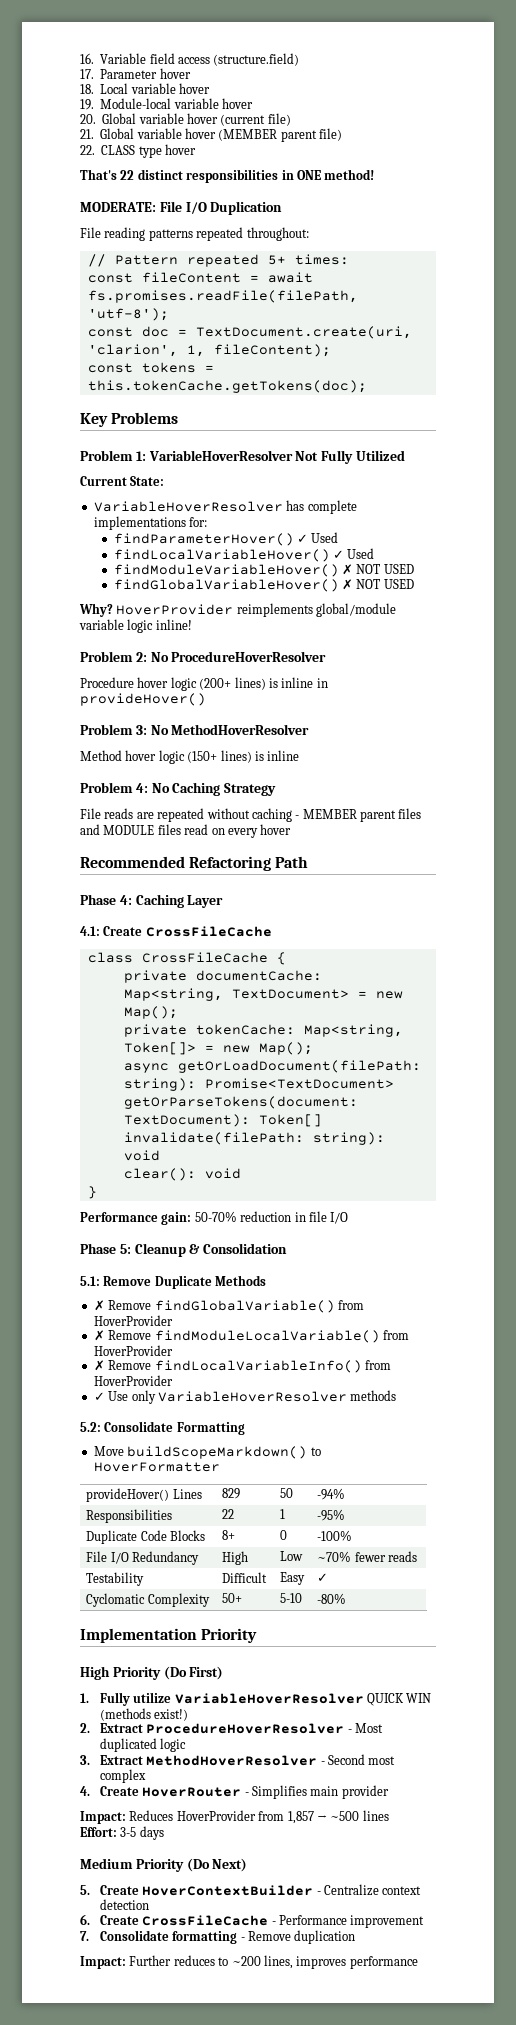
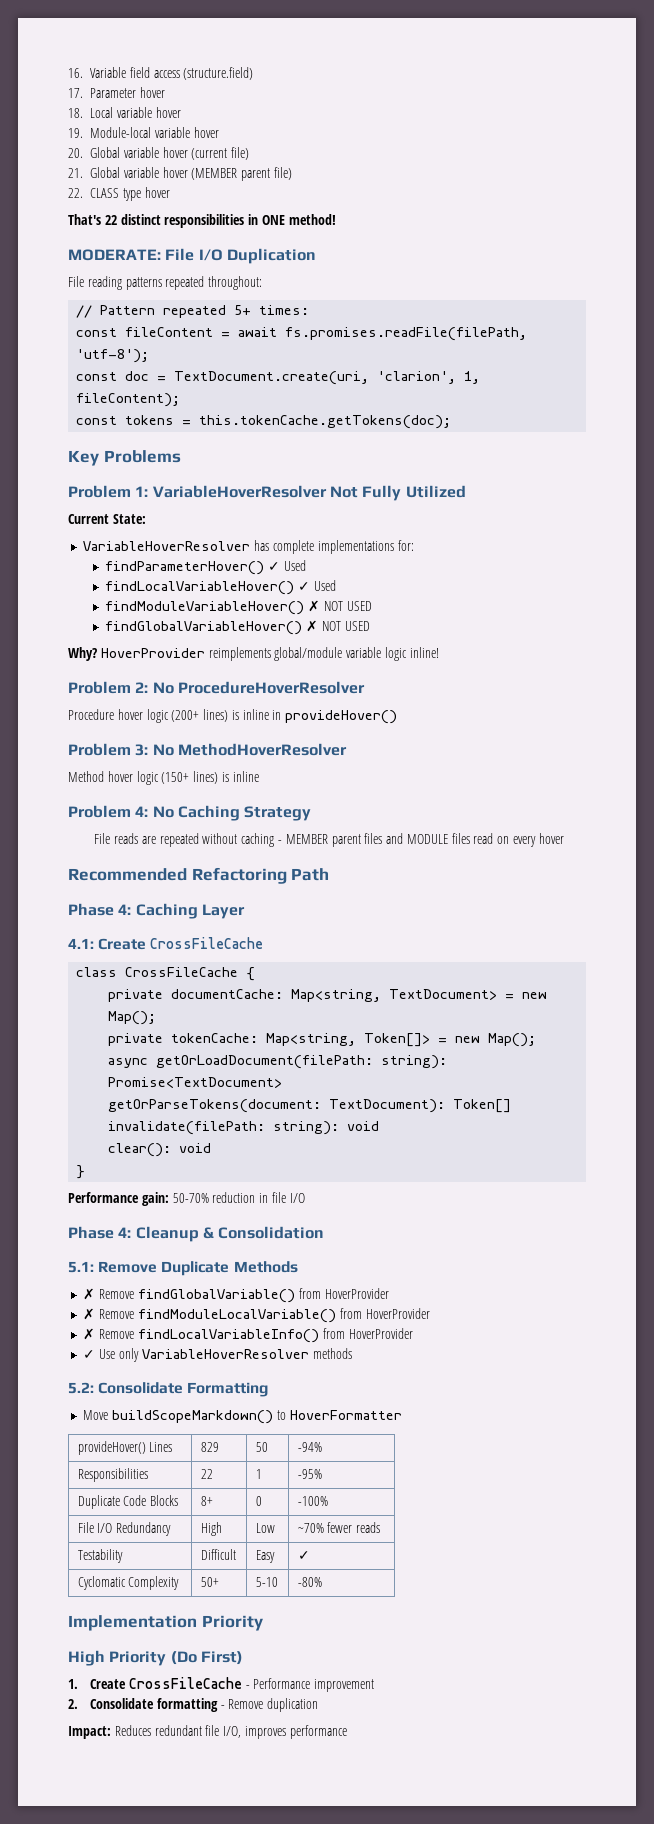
- Phase 5: Cleanup & Consolidation
+ Phase 4: Cleanup & Consolidation
- 1. Fully utilize VariableHoverResolver QUICK WIN (methods exist!)
- 2. Extract ProcedureHoverResolver - Most duplicated logic
- 3. Extract MethodHoverResolver - Second most complex
- 4. Create HoverRouter - Simplifies main provider
- Impact: Reduces HoverProvider from 1,857 → ~500 lines
- Effort: 3-5 days
- Medium Priority (Do Next)
- 5. Create HoverContextBuilder - Centralize context detection
- 6. Create CrossFileCache - Performance improvement
+ 1. Create CrossFileCache - Performance improvement
- 7. Consolidate formatting - Remove duplication
+ 2. Consolidate formatting - Remove duplication
- Impact: Further reduces to ~200 lines, improves performance
+ Impact: Reduces redundant file I/O, improves performance

